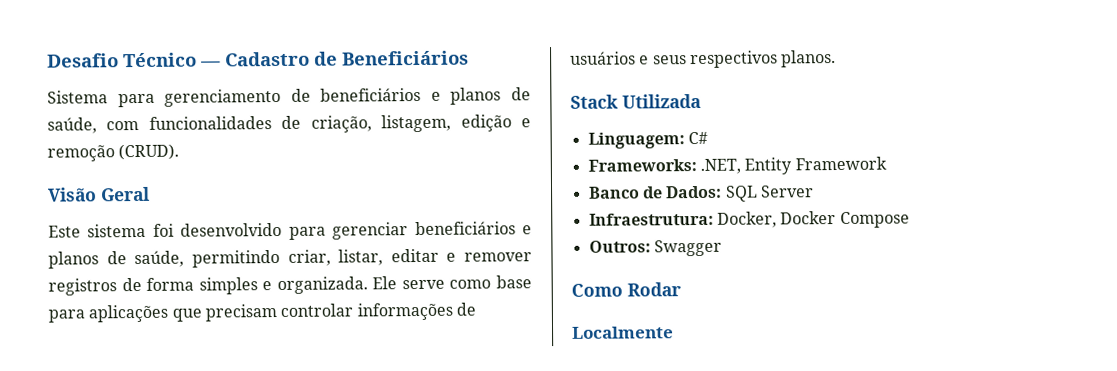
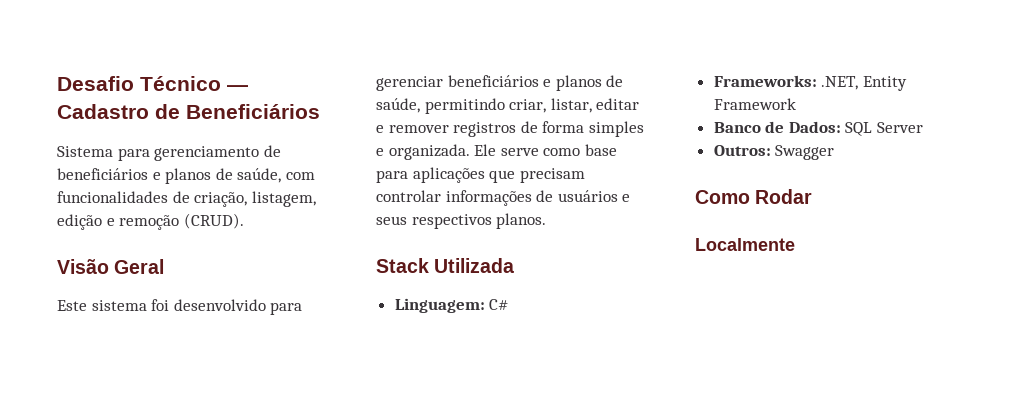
- Infraestrutura: Docker, Docker Compose

